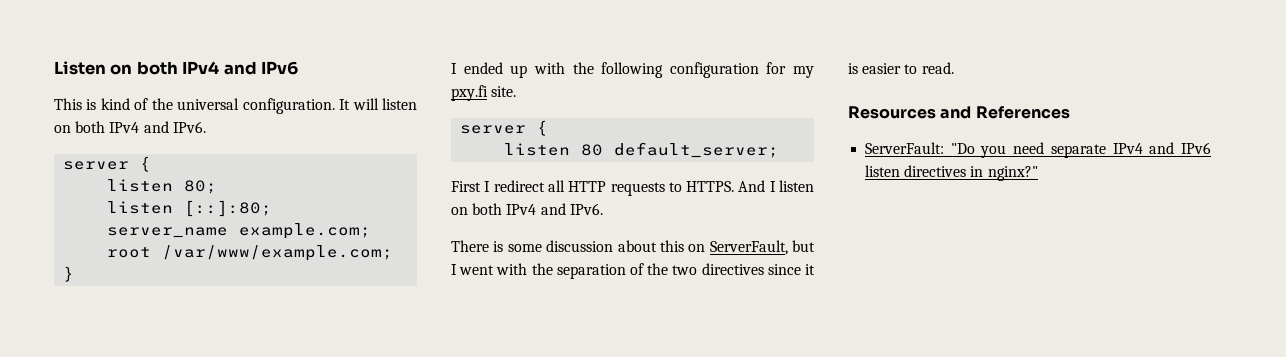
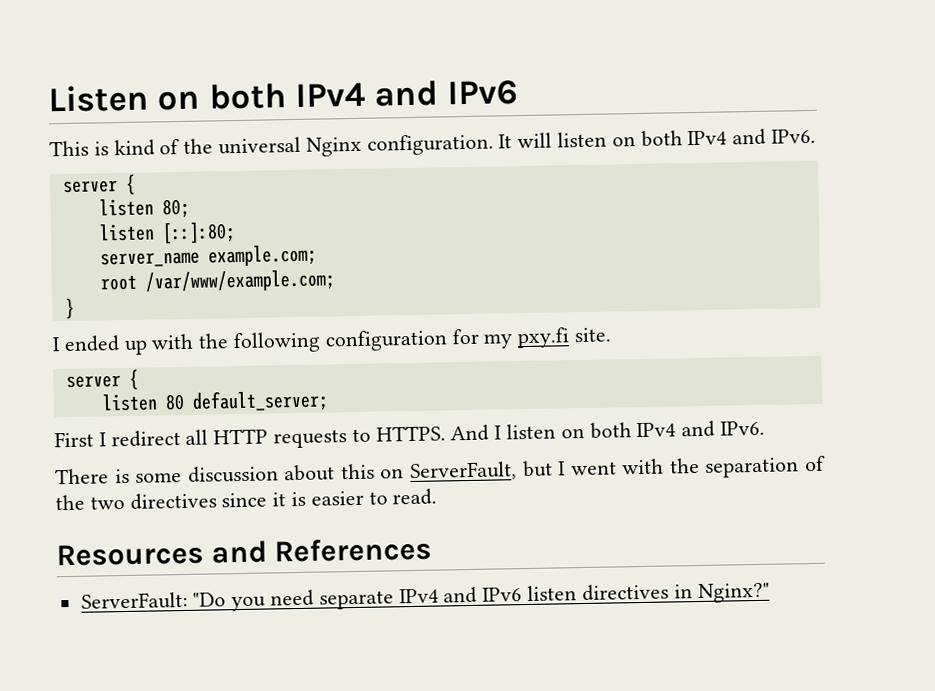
- This is kind of the universal configuration.
+ This is kind of the universal Nginx configuration.
- ServerFault: "Do you need separate IPv4 and IPv6 listen directives in nginx?"
+ ServerFault: "Do you need separate IPv4 and IPv6 listen directives in Nginx?"

